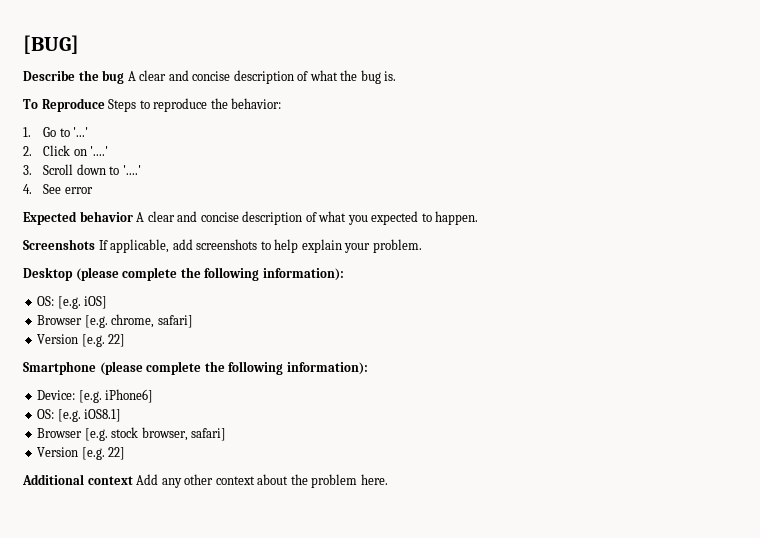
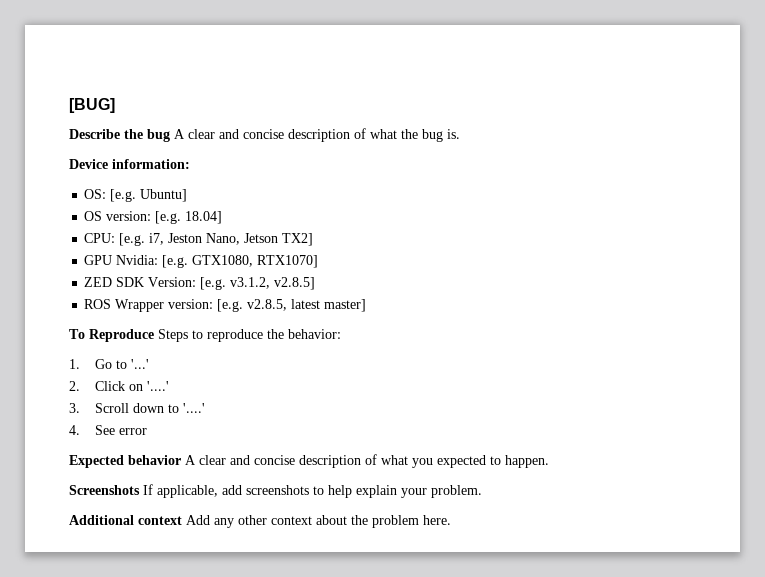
+ Device information:
+ OS: [e.g. Ubuntu]
+ OS version: [e.g. 18.04]
+ CPU: [e.g. i7, Jeston Nano, Jetson TX2]
+ GPU Nvidia: [e.g. GTX1080, RTX1070]
+ ZED SDK Version: [e.g. v3.1.2, v2.8.5]
+ ROS Wrapper version: [e.g. v2.8.5, latest master]
- Desktop (please complete the following information):
- OS: [e.g. iOS]
- Browser [e.g. chrome, safari]
- Version [e.g. 22]
- Smartphone (please complete the following information):
- Device: [e.g. iPhone6]
- OS: [e.g. iOS8.1]
- Browser [e.g. stock browser, safari]
- Version [e.g. 22]

